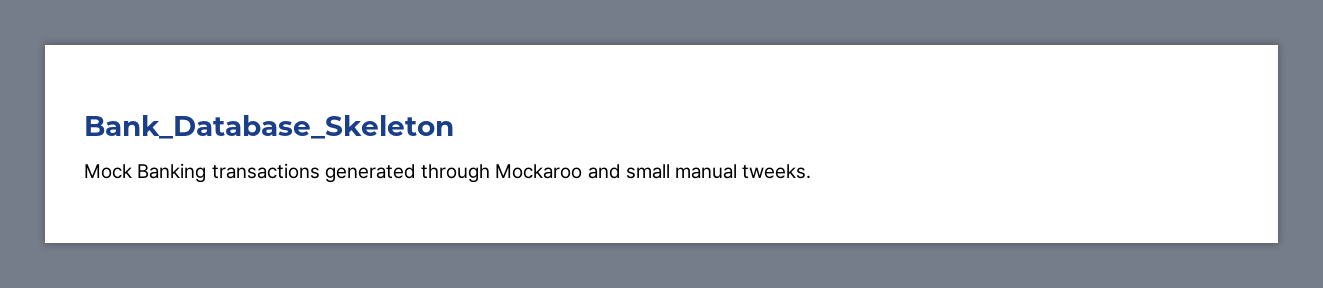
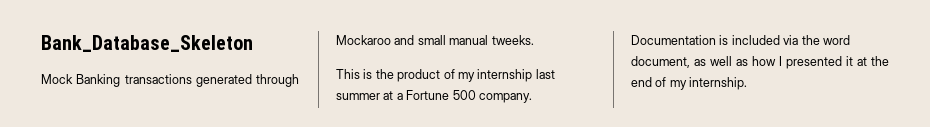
+ This is the product of my internship last summer at a Fortune 500 company. Documentation is included via the word document, as well as how I presented it at the end of my internship.

